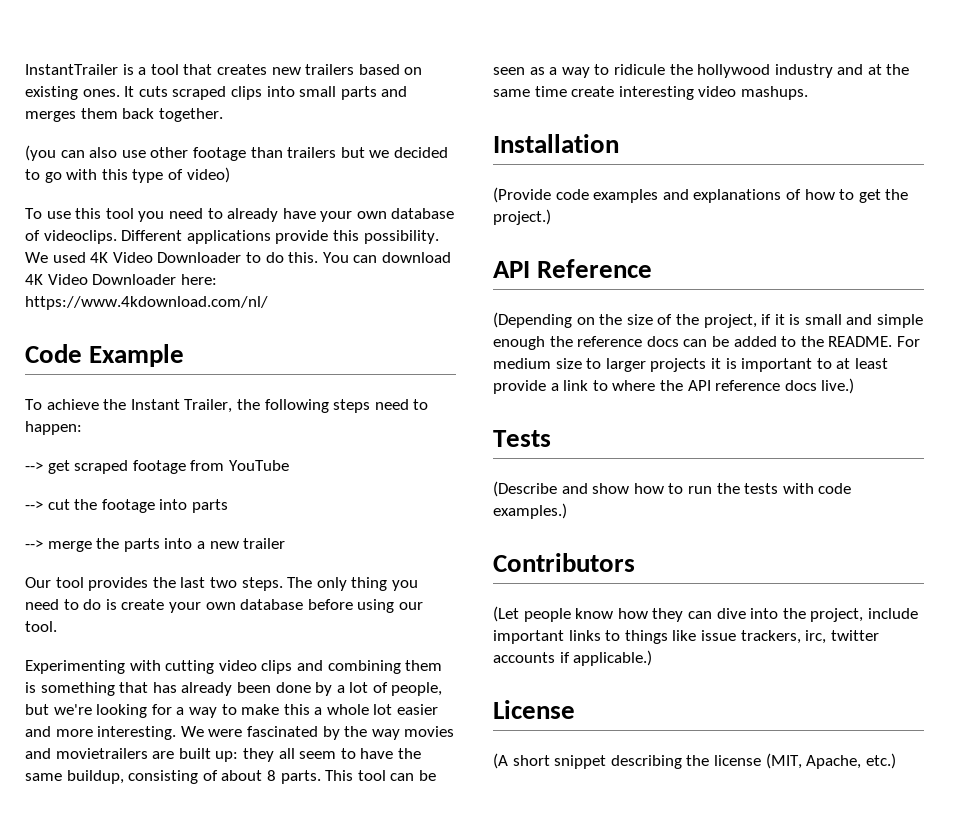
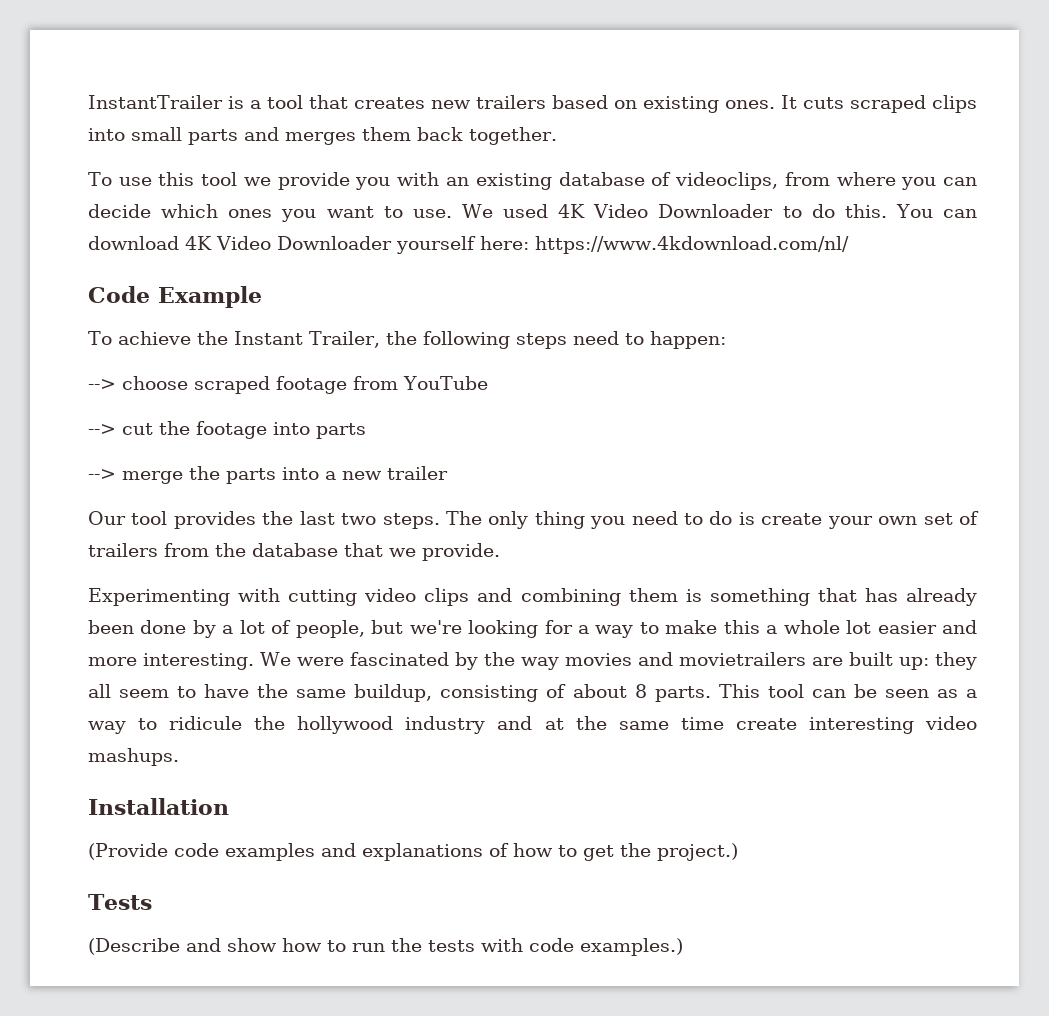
- (you can also use other footage than trailers but we decided to go with this type of video)
- To use this tool you need to already have your own database of videoclips. Different applications provide this possibility.
+ To use this tool we provide you with an existing database of videoclips, from where you can decide which ones you want to use.
- You can download 4K Video Downloader here: https://www.4kdownload.com/nl/
+ You can download 4K Video Downloader yourself here: https://www.4kdownload.com/nl/
- --> get scraped footage from YouTube
+ --> choose scraped footage from YouTube
- The only thing you need to do is create your own database before using our tool.
+ The only thing you need to do is create your own set of trailers from the database that we provide.
- API Reference
- (Depending on the size of the project, if it is small and simple enough the reference docs can be added to the README. For medium size to larger projects it is important to at least provide a link to where the API reference docs live.)
- Contributors
- (Let people know how they can dive into the project, include important links to things like issue trackers, irc, twitter accounts if applicable.)
- License
- (A short snippet describing the license (MIT, Apache, etc.)

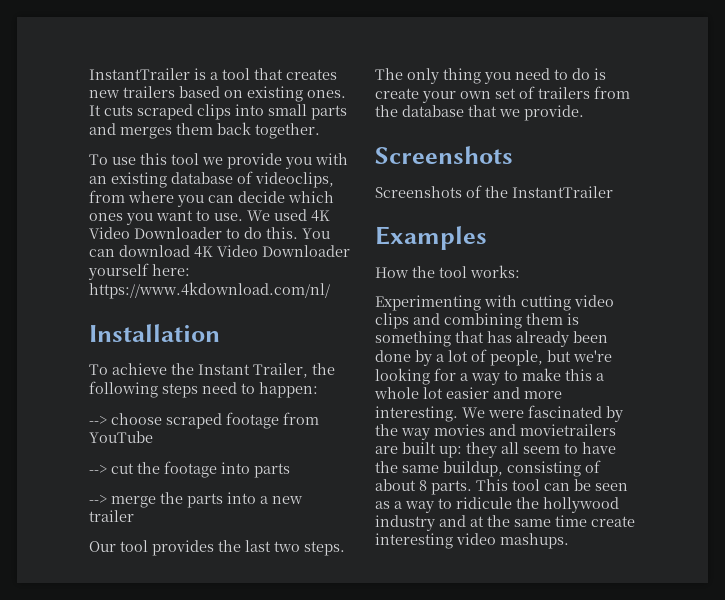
- Code Example
+ Installation
  The only thing you need to do is create your own set of trailers from the database that we provide.
+ Screenshots
+ Screenshots of the InstantTrailer
+ Examples
+ How the tool works:
- Installation
- (Provide code examples and explanations of how to get the project.)
- Tests
- (Describe and show how to run the tests with code examples.)

